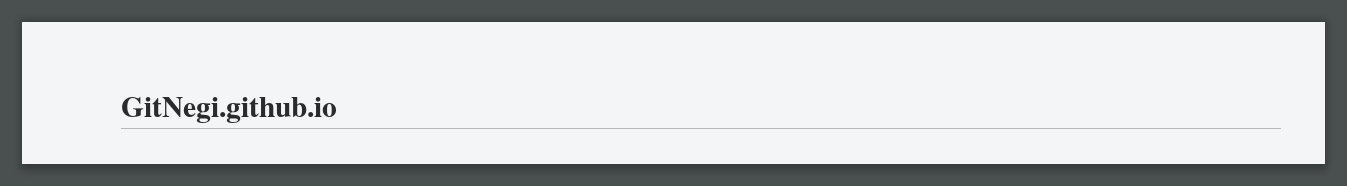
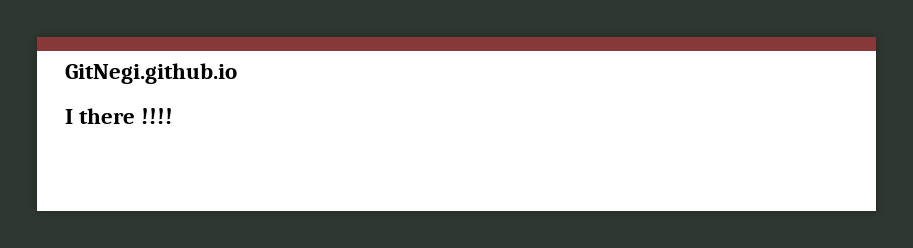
+ I there !!!!

